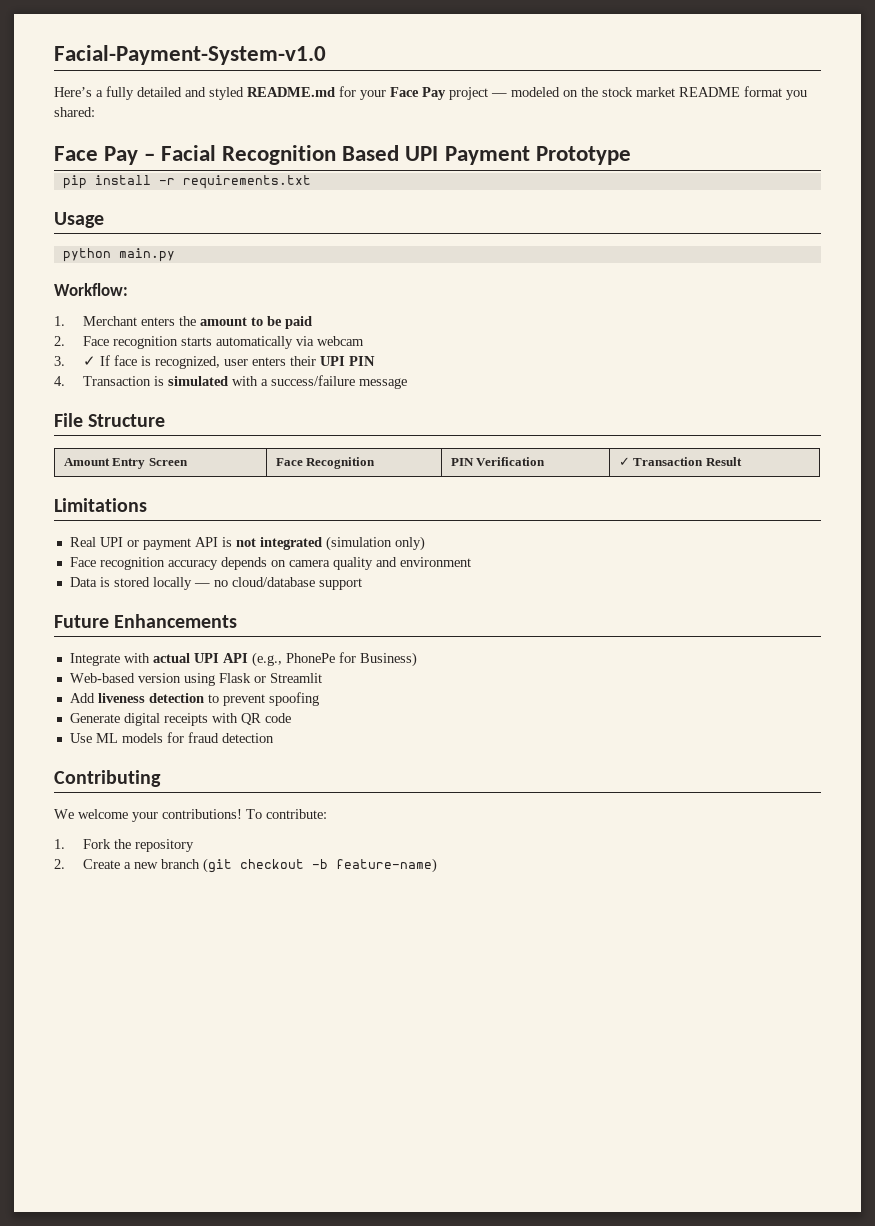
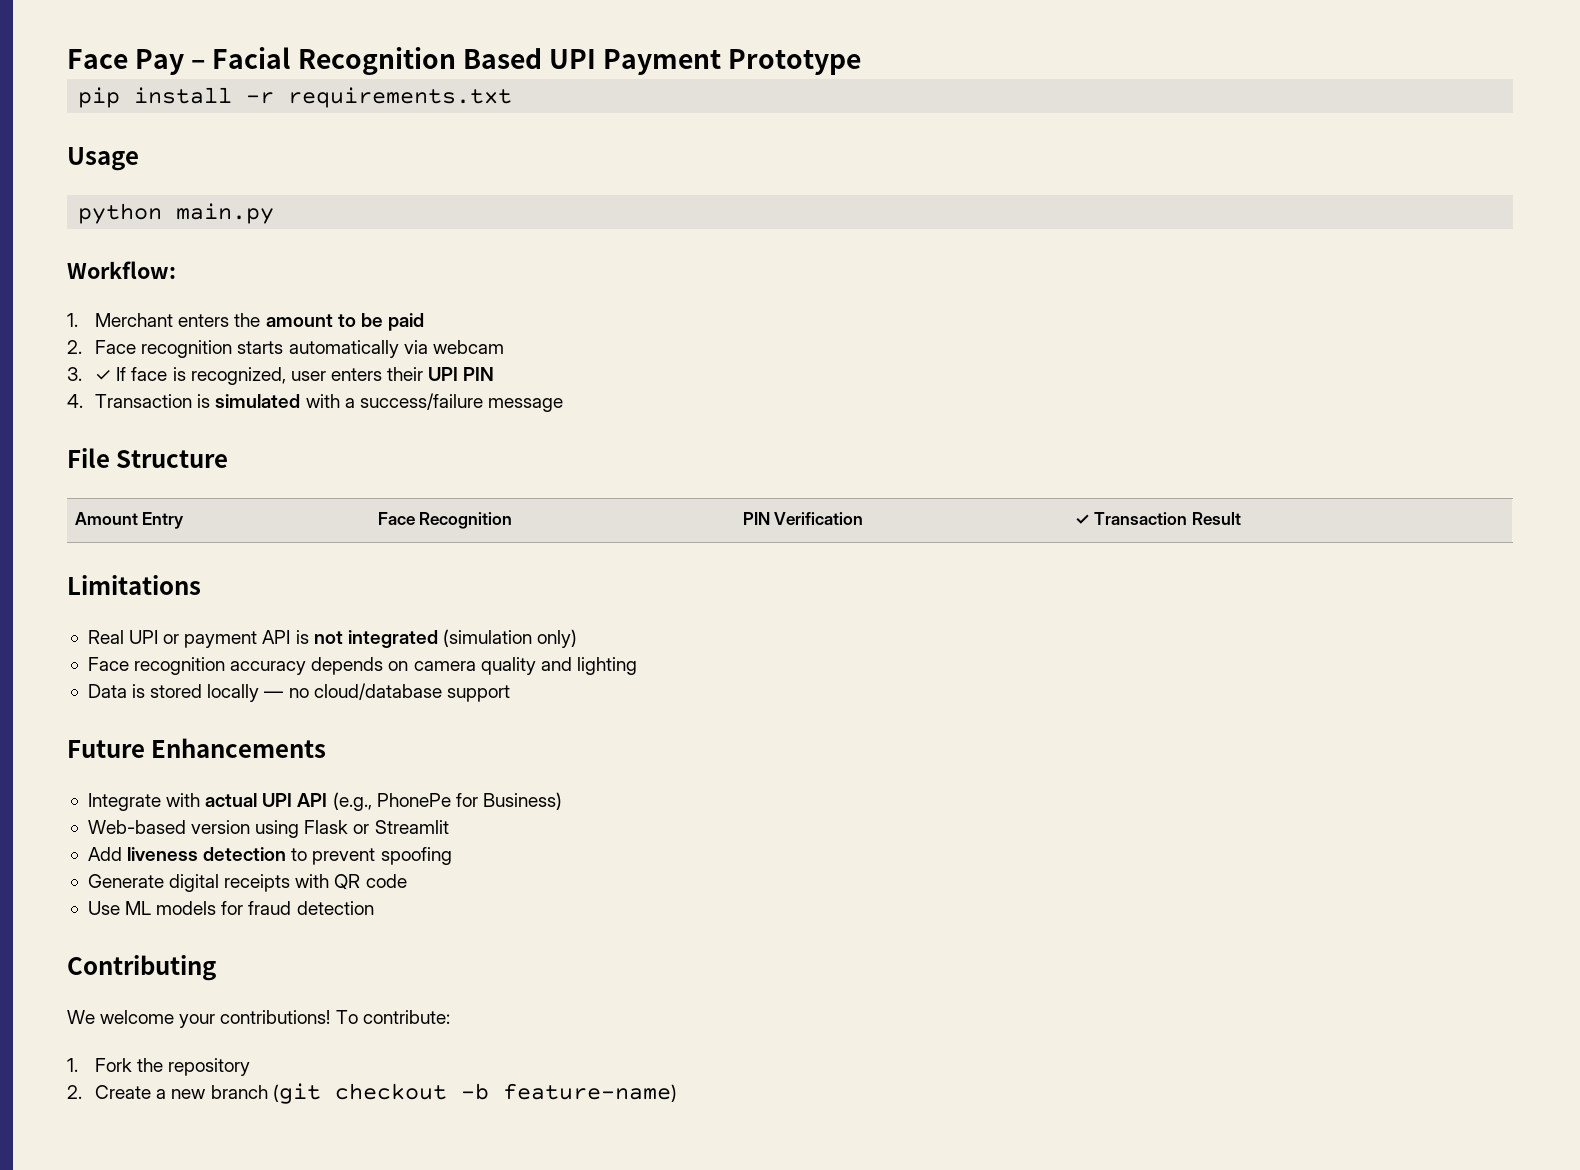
- Facial-Payment-System-v1.0
- Here’s a fully detailed and styled README.md for your Face Pay project — modeled on the stock market README format you shared:
- Amount Entry Screen | Face Recognition | PIN Verification | ✓ Transaction Result
+ Amount Entry | Face Recognition | PIN Verification | ✓ Transaction Result
- Face recognition accuracy depends on camera quality and environment
+ Face recognition accuracy depends on camera quality and lighting

